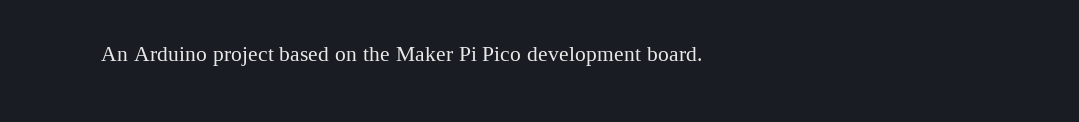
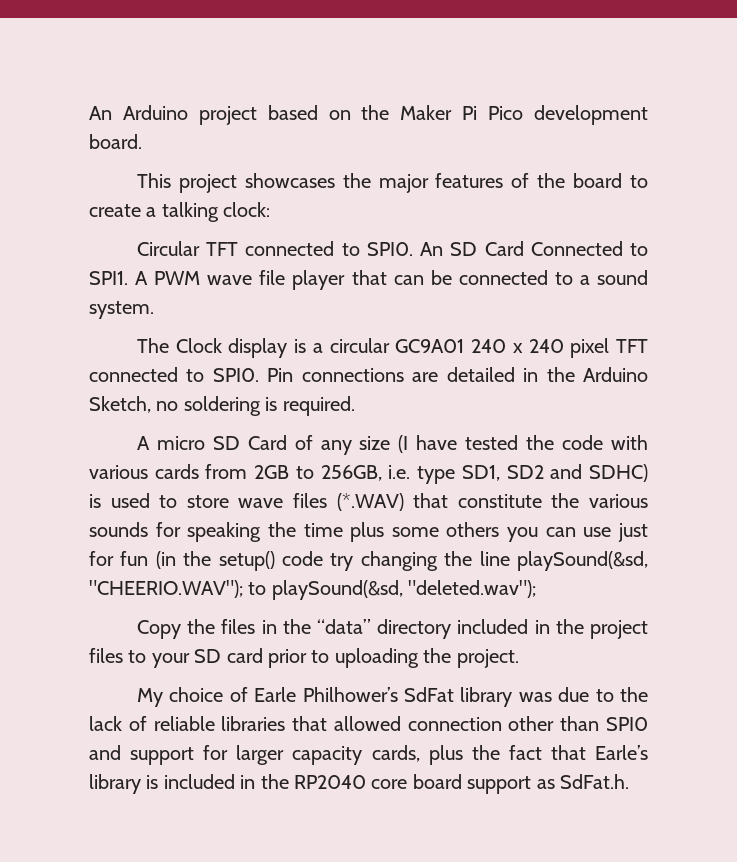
+ This project showcases the major features of the board to create a talking clock:
+ Circular TFT connected to SPI0. An SD Card Connected to SPI1. A PWM wave file player that can be connected to a sound system.
+ The Clock display is a circular GC9A01 240 x 240 pixel TFT connected to SPI0. Pin connections are detailed in the Arduino Sketch, no soldering is required.
+ A micro SD Card of any size (I have tested the code with various cards from 2GB to 256GB, i.e. type SD1, SD2 and SDHC) is used to store wave files (*.WAV) that constitute the various sounds for speaking the time plus some others you can use just for fun (in the setup() code try changing the line playSound(&sd, "CHEERIO.WAV"); to playSound(&sd, "deleted.wav");
+ Copy the files in the “data” directory included in the project files to your SD card prior to uploading the project.
+ My choice of Earle Philhower’s SdFat library was due to the lack of reliable libraries that allowed connection other than SPI0 and support for larger capacity cards, plus the fact that Earle’s library is included in the RP2040 core board support as SdFat.h.

